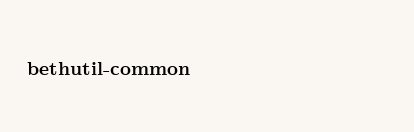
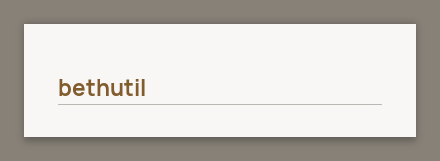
- bethutil-common
+ bethutil

